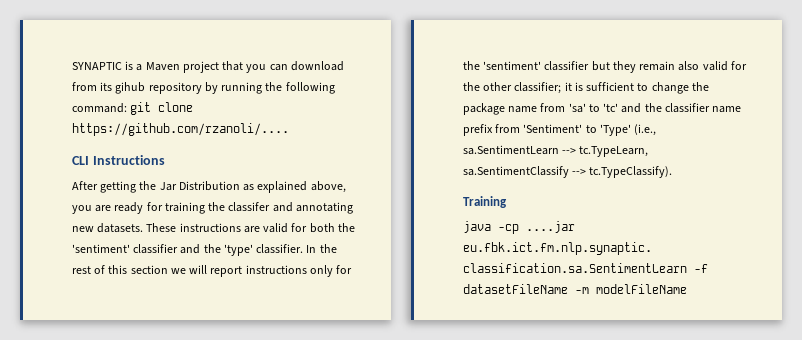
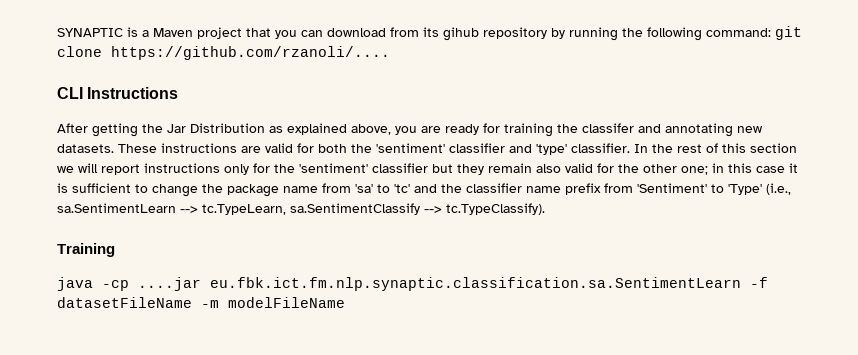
- These instructions are valid for both the 'sentiment' classifier and the 'type' classifier.
+ These instructions are valid for both the 'sentiment' classifier and 'type' classifier.
- In the rest of this section we will report instructions only for the 'sentiment' classifier but they remain also valid for the other classifier; it is sufficient to change the package name from 'sa' to 'tc' and the classifier name prefix from 'Sentiment' to 'Type' (i.e., sa.SentimentLearn --> tc.TypeLearn, sa.SentimentClassify --> tc.TypeClassify).
+ In the rest of this section we will report instructions only for the 'sentiment' classifier but they remain also valid for the other one; in this case it is sufficient to change the package name from 'sa' to 'tc' and the classifier name prefix from 'Sentiment' to 'Type' (i.e., sa.SentimentLearn --> tc.TypeLearn, sa.SentimentClassify --> tc.TypeClassify).

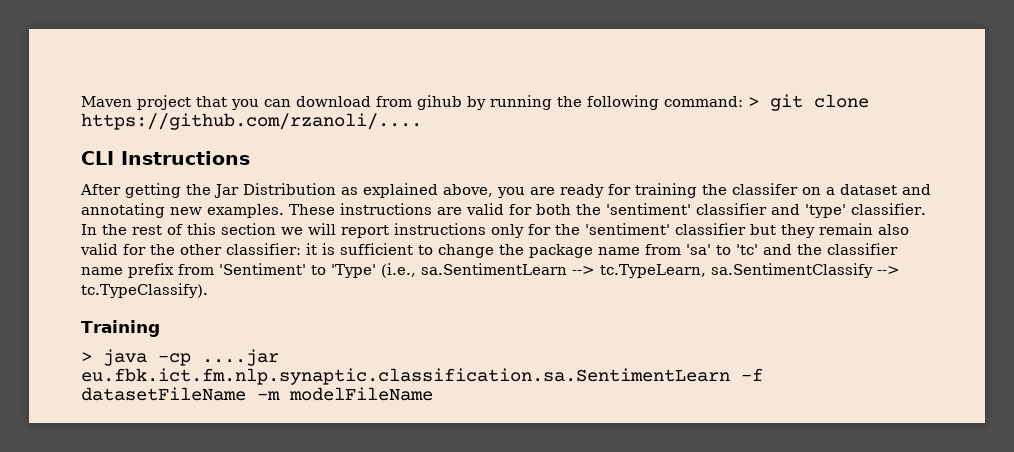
- SYNAPTIC is a Maven project that you can download from its gihub repository by running the following command: git clone https://github.com/rzanoli/....
+ Maven project that you can download from gihub by running the following command: > git clone https://github.com/rzanoli/....
- After getting the Jar Distribution as explained above, you are ready for training the classifer and annotating new datasets.
+ After getting the Jar Distribution as explained above, you are ready for training the classifer on a dataset and annotating new examples.
- In the rest of this section we will report instructions only for the 'sentiment' classifier but they remain also valid for the other one; in this case it is sufficient to change the package name from 'sa' to 'tc' and the classifier name prefix from 'Sentiment' to 'Type' (i.e., sa.SentimentLearn --> tc.TypeLearn, sa.SentimentClassify --> tc.TypeClassify).
+ In the rest of this section we will report instructions only for the 'sentiment' classifier but they remain also valid for the other classifier: it is sufficient to change the package name from 'sa' to 'tc' and the classifier name prefix from 'Sentiment' to 'Type' (i.e., sa.SentimentLearn --> tc.TypeLearn, sa.SentimentClassify --> tc.TypeClassify).
- java -cp ....jar eu.fbk.ict.fm.nlp.synaptic.classification.sa.SentimentLearn -f datasetFileName -m modelFileName
+ > java -cp ....jar eu.fbk.ict.fm.nlp.synaptic.classification.sa.SentimentLearn -f datasetFileName -m modelFileName

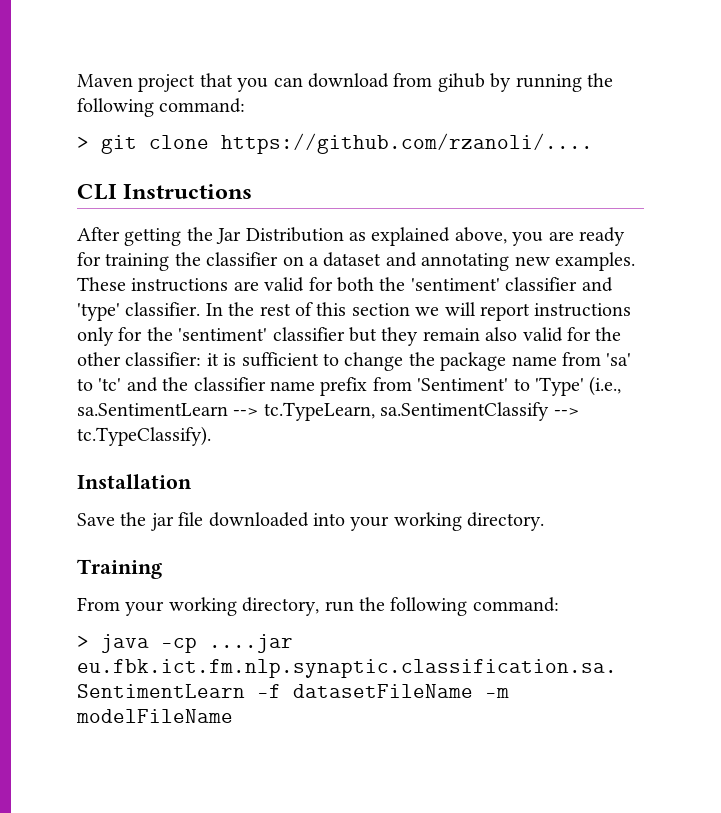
- Maven project that you can download from gihub by running the following command: > git clone https://github.com/rzanoli/....
+ Maven project that you can download from gihub by running the following command:
+ > git clone https://github.com/rzanoli/....
- After getting the Jar Distribution as explained above, you are ready for training the classifer on a dataset and annotating new examples.
+ After getting the Jar Distribution as explained above, you are ready for training the classifier on a dataset and annotating new examples.
+ Installation
+ Save the jar file downloaded into your working directory.
  Training
+ From your working directory, run the following command:

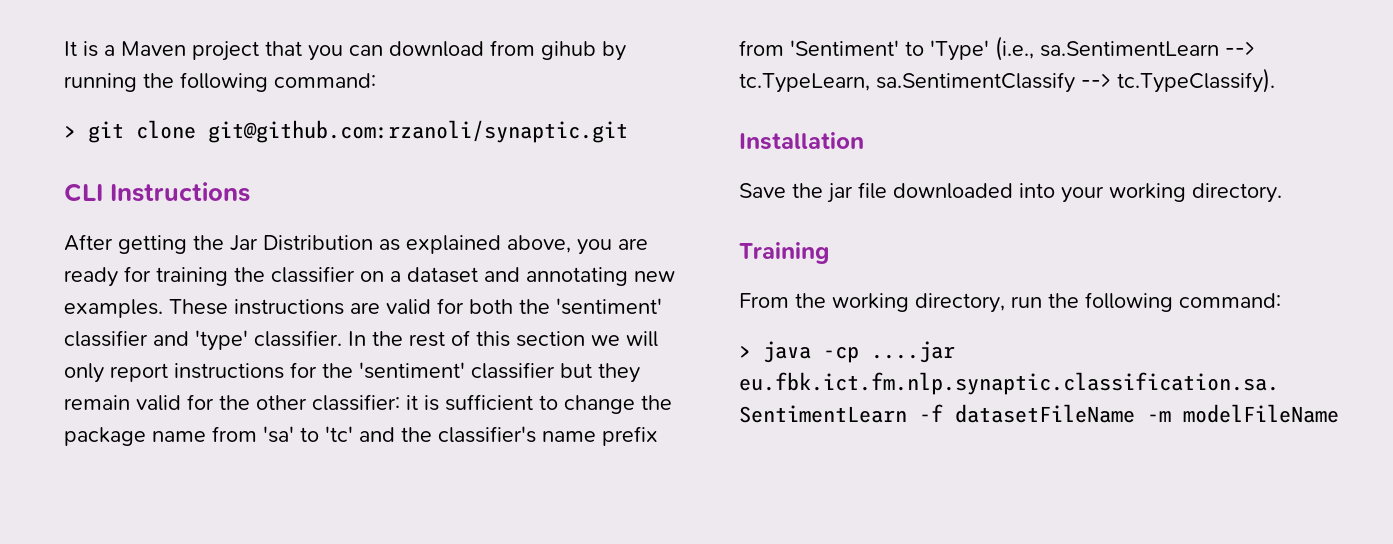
- Maven project that you can download from gihub by running the following command:
+ It is a Maven project that you can download from gihub by running the following command:
- > git clone https://github.com/rzanoli/....
+ > git clone git@github.com:rzanoli/synaptic.git
- In the rest of this section we will report instructions only for the 'sentiment' classifier but they remain also valid for the other classifier: it is sufficient to change the package name from 'sa' to 'tc' and the classifier name prefix from 'Sentiment' to 'Type' (i.e., sa.SentimentLearn --> tc.TypeLearn, sa.SentimentClassify --> tc.TypeClassify).
+ In the rest of this section we will only report instructions for the 'sentiment' classifier but they remain valid for the other classifier: it is sufficient to change the package name from 'sa' to 'tc' and the classifier's name prefix from 'Sentiment' to 'Type' (i.e., sa.SentimentLearn --> tc.TypeLearn, sa.SentimentClassify --> tc.TypeClassify).
- From your working directory, run the following command:
+ From the working directory, run the following command:

